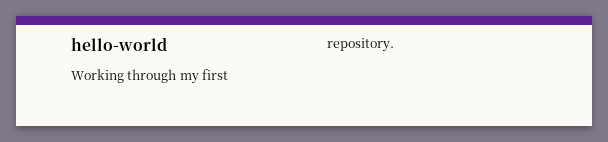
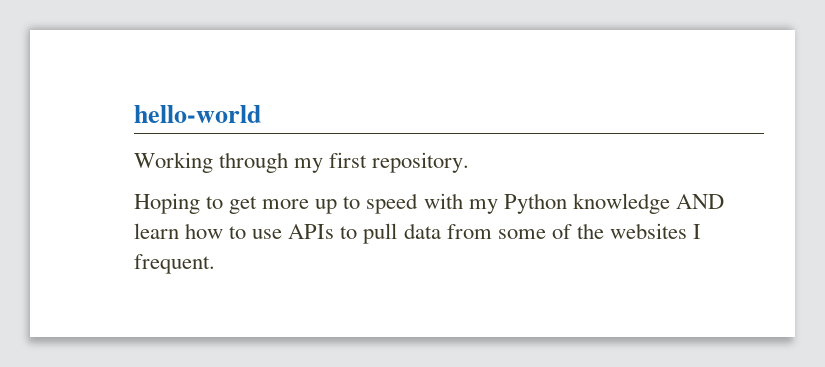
+ Hoping to get more up to speed with my Python knowledge AND learn how to use APIs to pull data from some of the websites I frequent.

